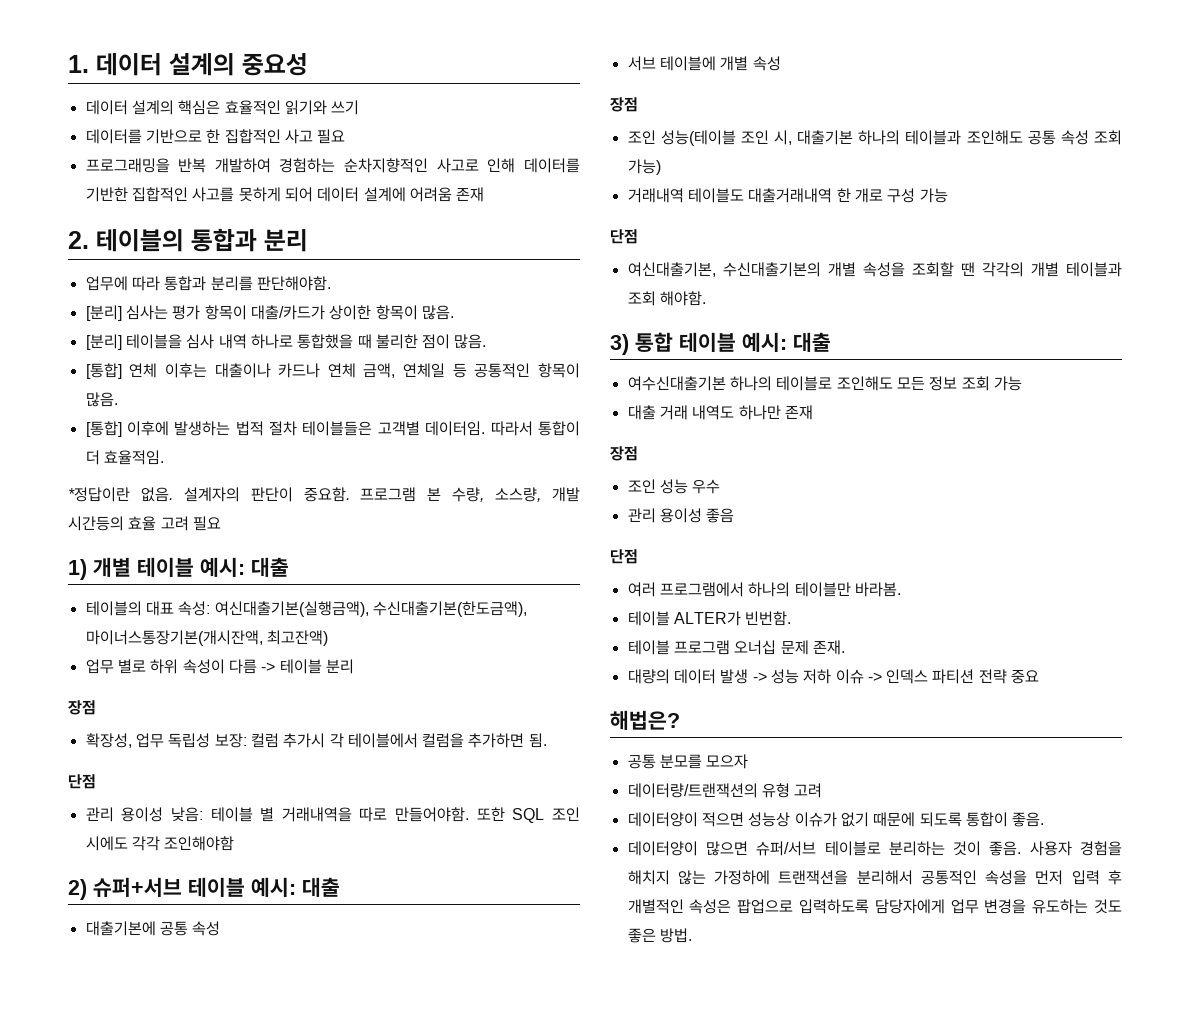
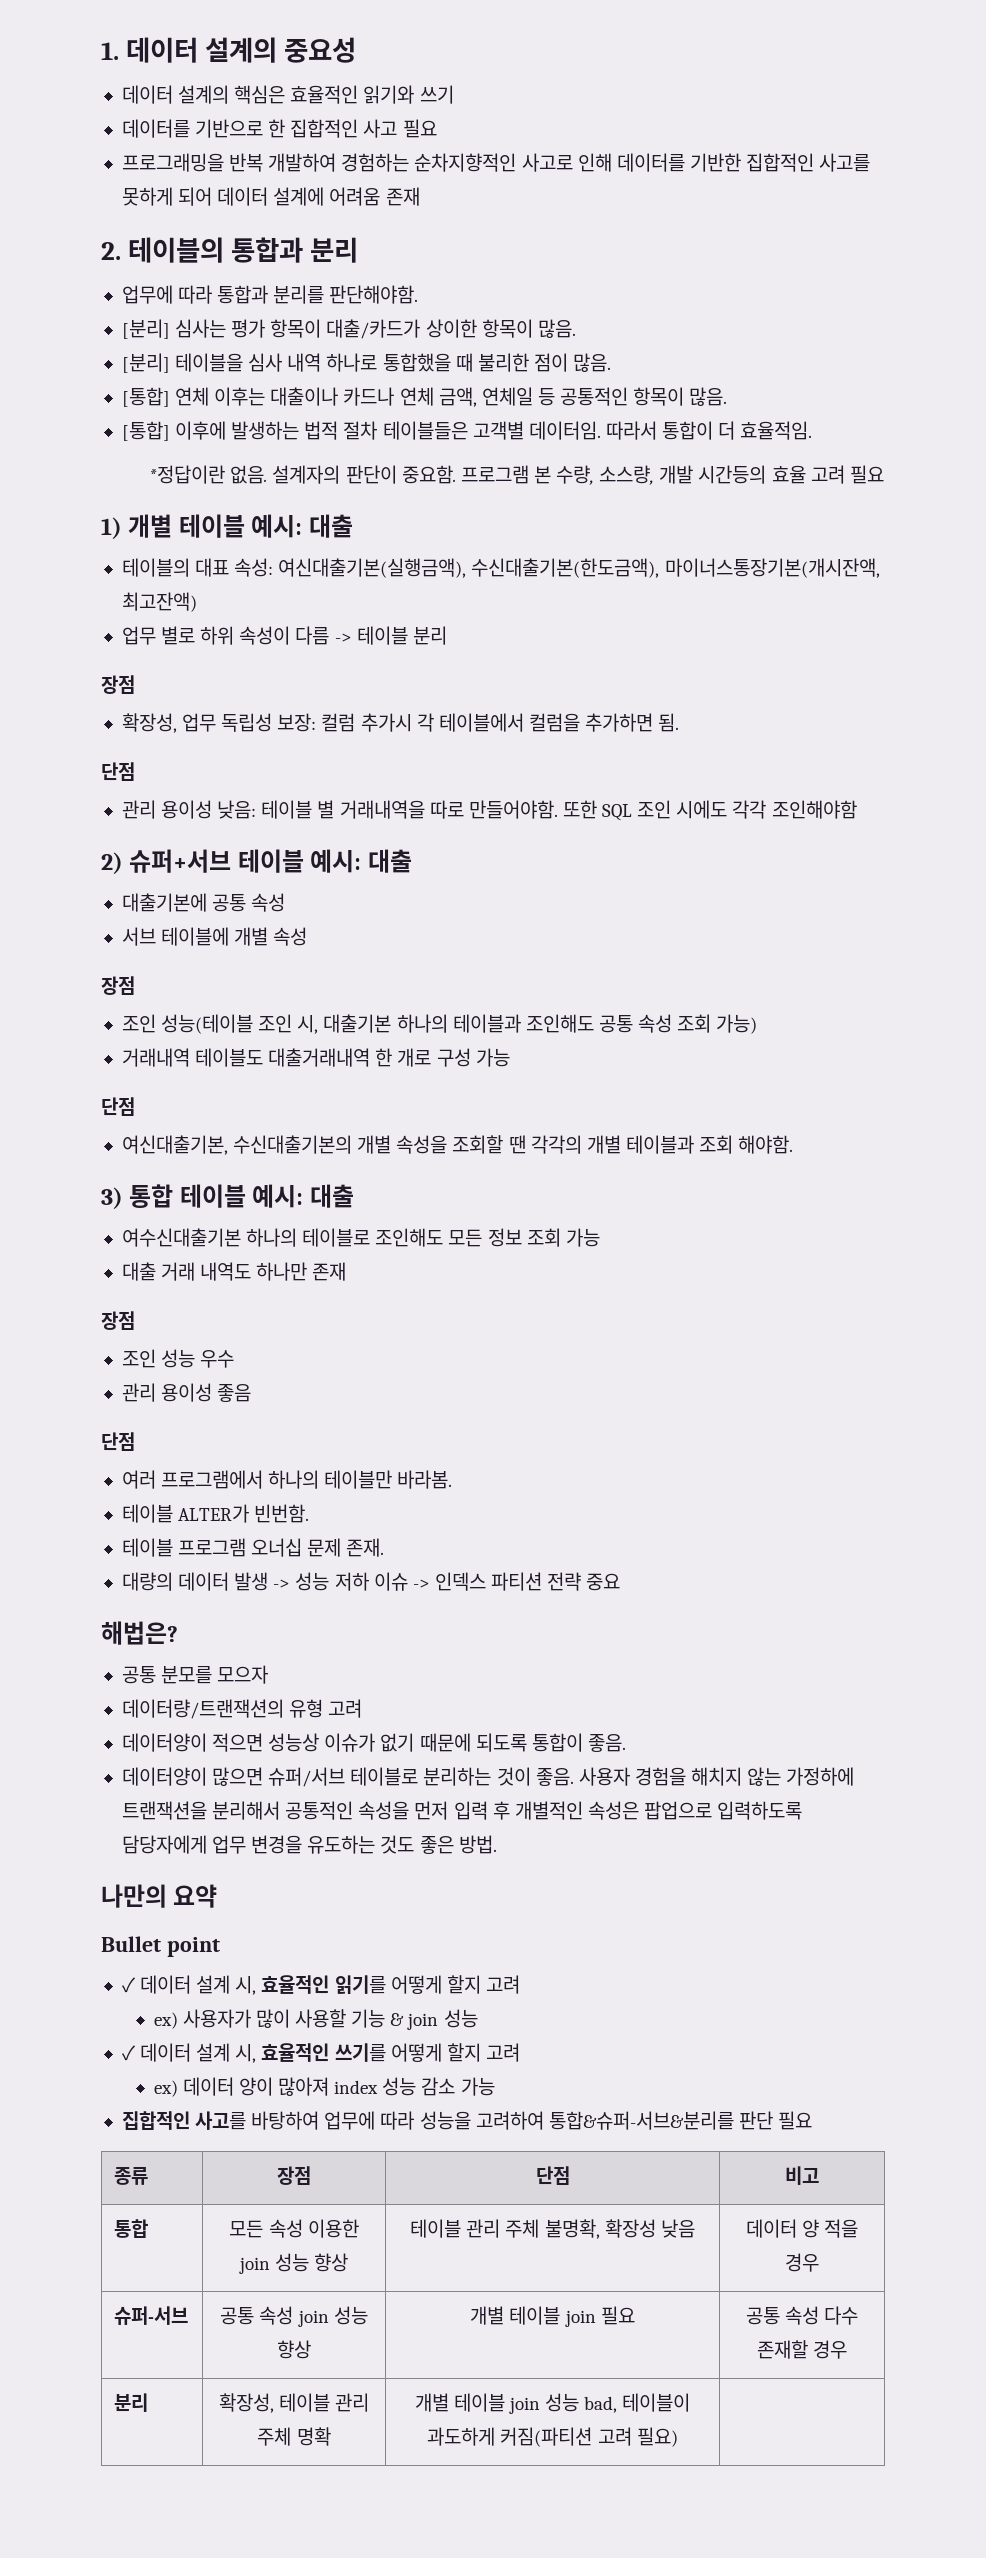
+ 나만의 요약
+ Bullet point
+ ✓ 데이터 설계 시, 효율적인 읽기를 어떻게 할지 고려
+ ex) 사용자가 많이 사용할 기능 & join 성능
+ ✓ 데이터 설계 시, 효율적인 쓰기를 어떻게 할지 고려
+ ex) 데이터 양이 많아져 index 성능 감소 가능
+ 집합적인 사고를 바탕하여 업무에 따라 성능을 고려하여 통합&슈퍼-서브&분리를 판단 필요
+ 종류 | 장점 | 단점 | 비고
+ 통합 | 모든 속성 이용한 join 성능 향상 | 테이블 관리 주체 불명확, 확장성 낮음 | 데이터 양 적을 경우
+ 슈퍼-서브 | 공통 속성 join 성능 향상 | 개별 테이블 join 필요 | 공통 속성 다수 존재할 경우
+ 분리 | 확장성, 테이블 관리 주체 명확 | 개별 테이블 join 성능 bad, 테이블이 과도하게 커짐(파티션 고려 필요) |

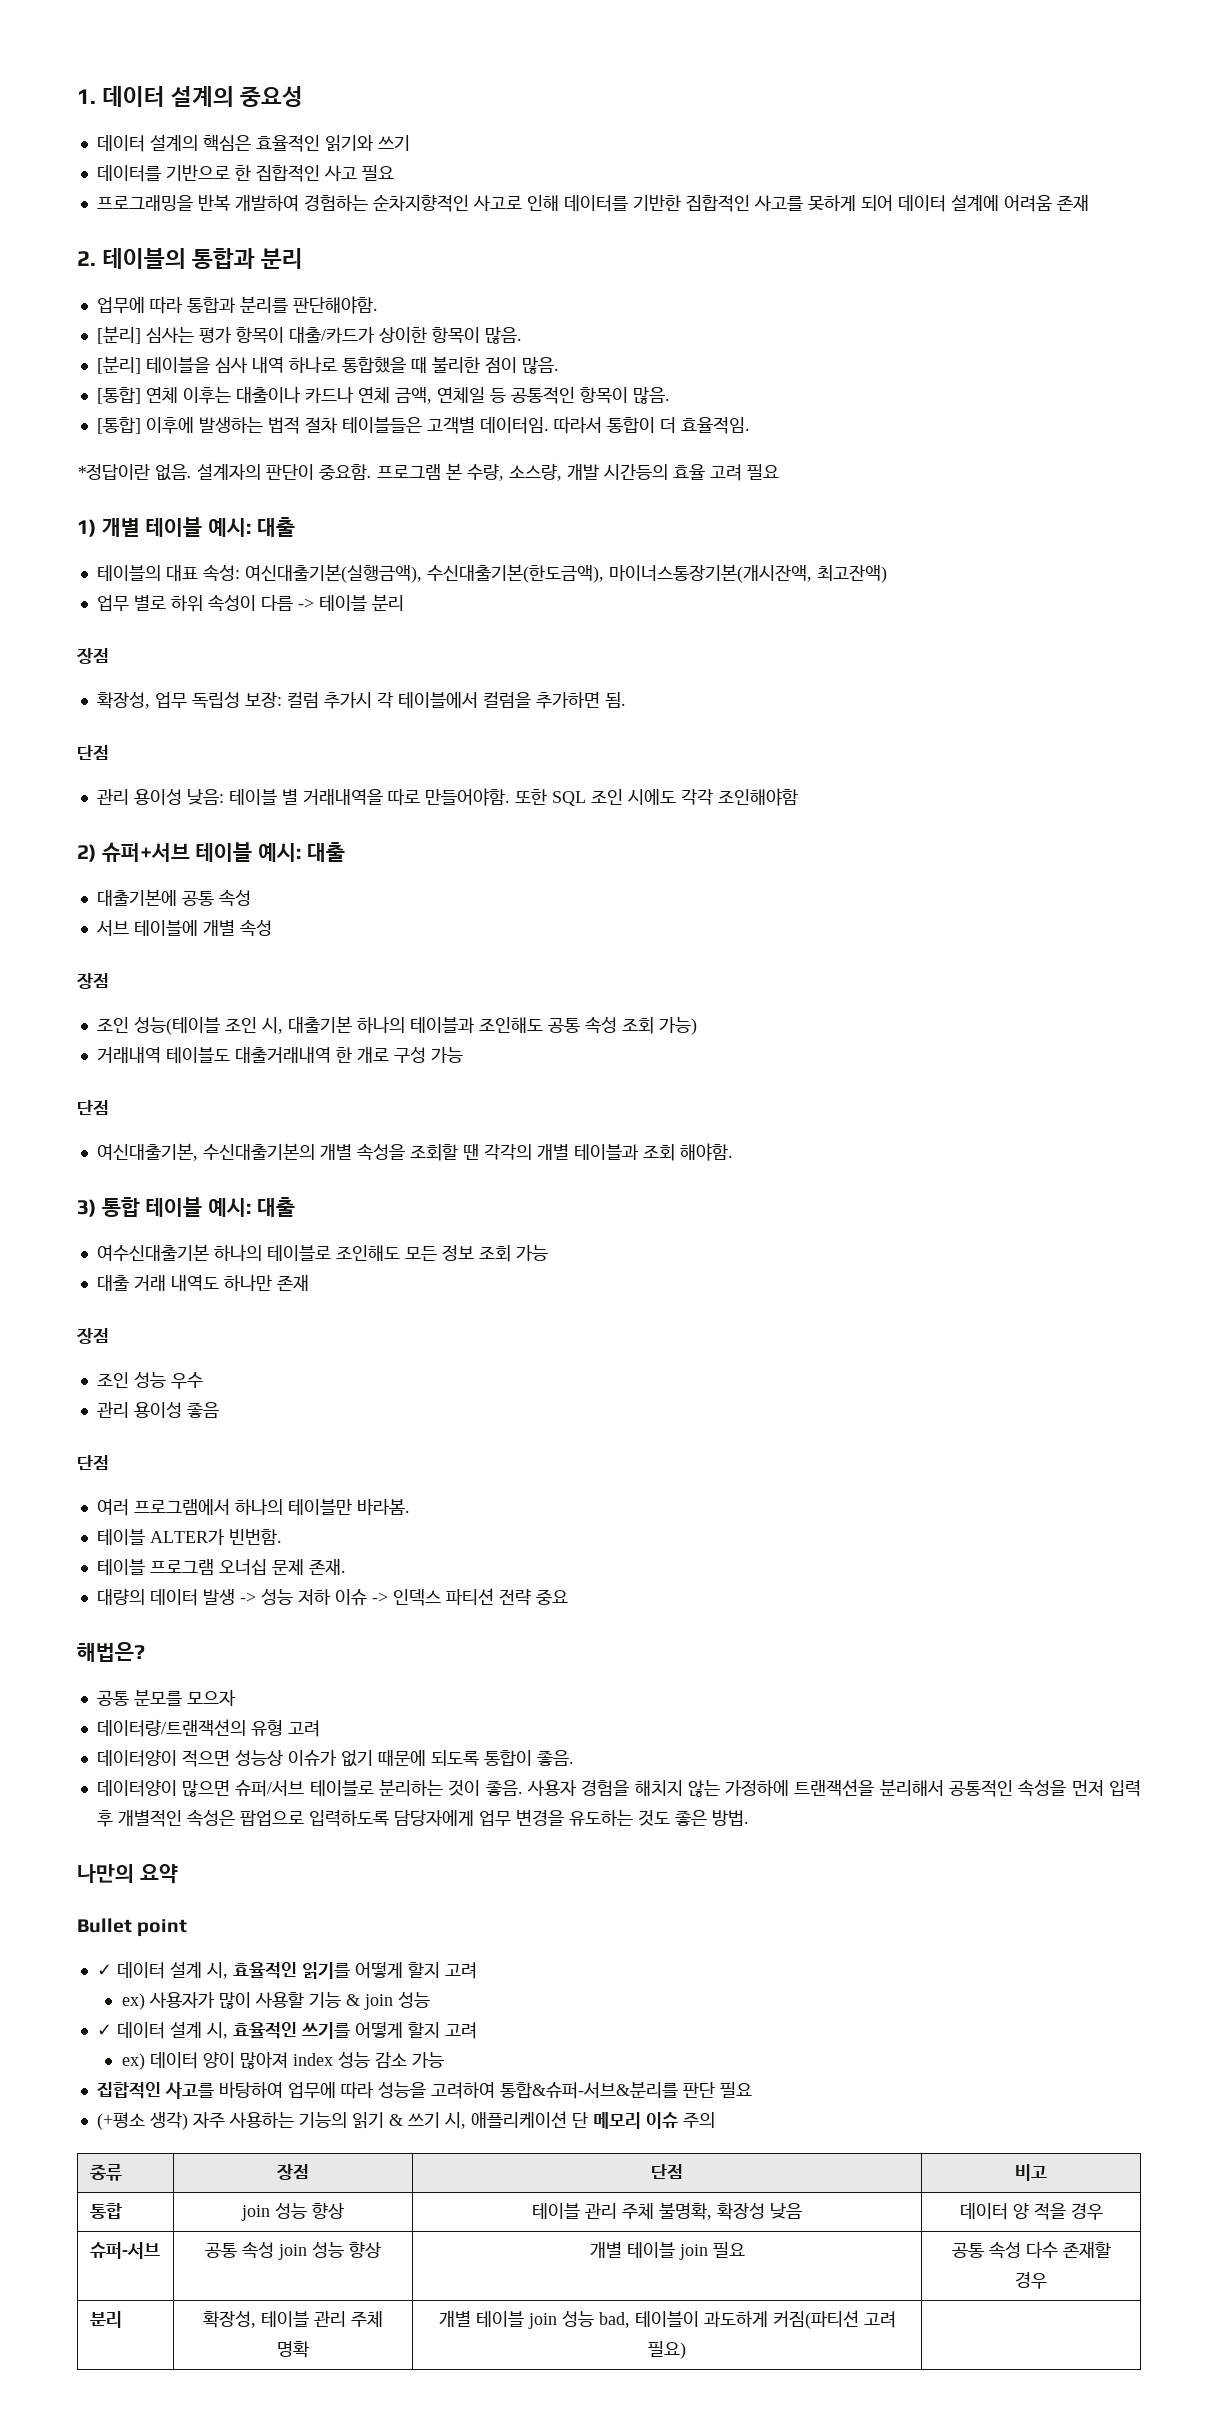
+ (+평소 생각) 자주 사용하는 기능의 읽기 & 쓰기 시, 애플리케이션 단 메모리 이슈 주의
- 통합 | 모든 속성 이용한 join 성능 향상 | 테이블 관리 주체 불명확, 확장성 낮음 | 데이터 양 적을 경우
+ 통합 | join 성능 향상 | 테이블 관리 주체 불명확, 확장성 낮음 | 데이터 양 적을 경우

